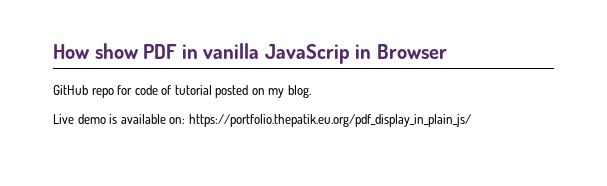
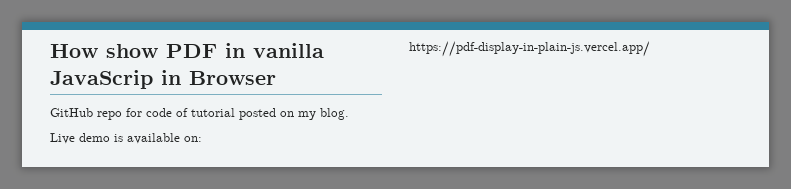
- Live demo is available on: https://portfolio.thepatik.eu.org/pdf_display_in_plain_js/
+ Live demo is available on: https://pdf-display-in-plain-js.vercel.app/

